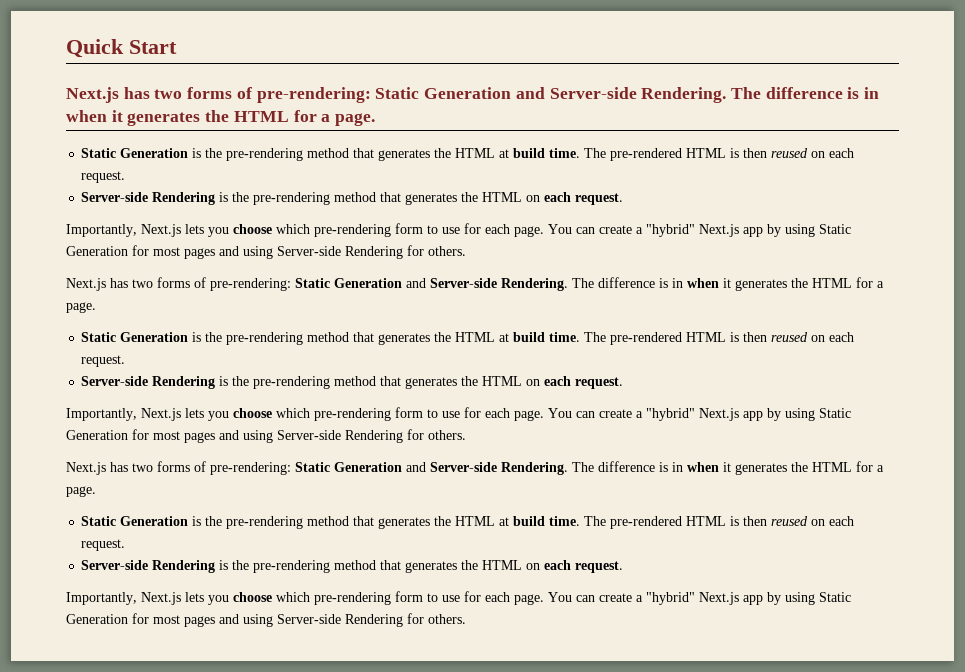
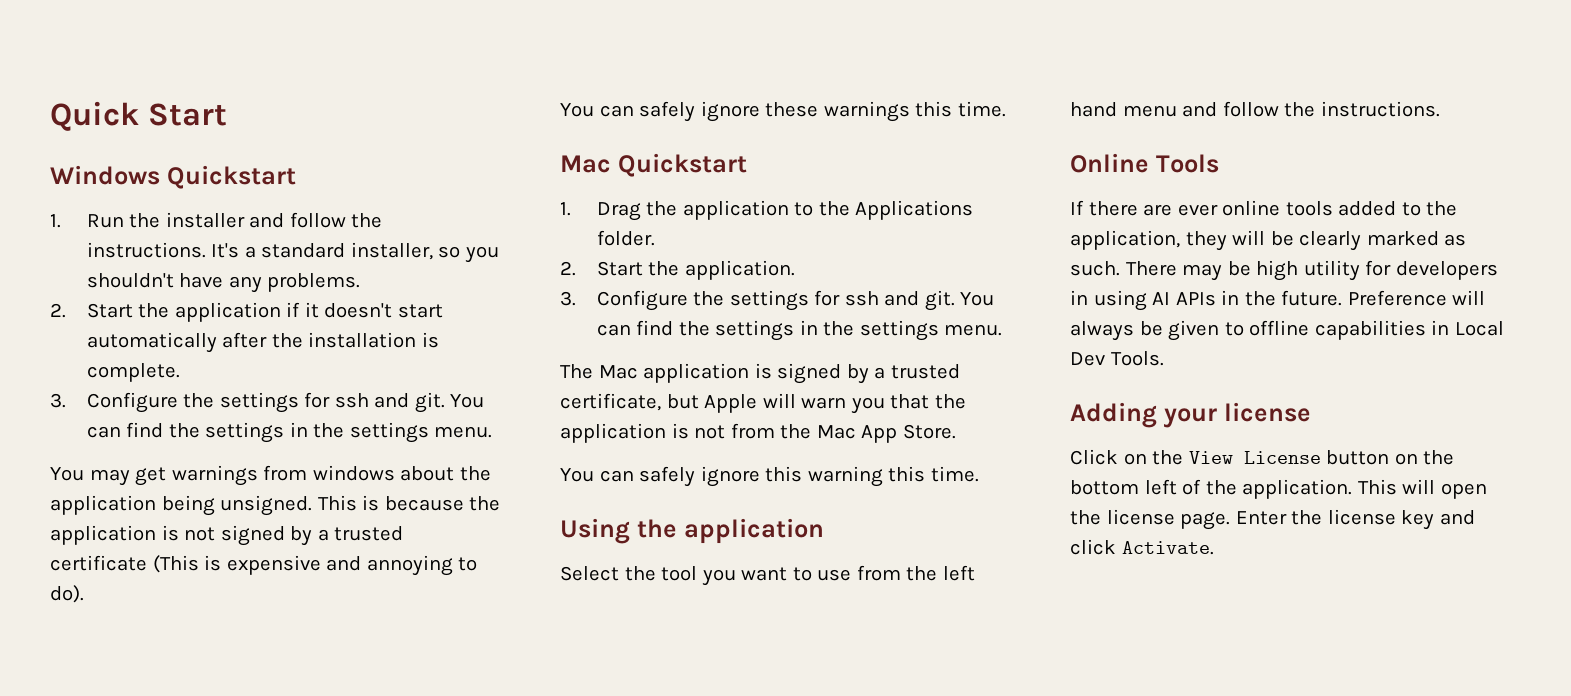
  Quick Start
- Next.js has two forms of pre-rendering: Static Generation and Server-side Rendering. The difference is in when it generates the HTML for a page.
- Static Generation is the pre-rendering method that generates the HTML at build time. The pre-rendered HTML is then reused on each request.
- Server-side Rendering is the pre-rendering method that generates the HTML on each request.
- Importantly, Next.js lets you choose which pre-rendering form to use for each page. You can create a "hybrid" Next.js app by using Static Generation for most pages and using Server-side Rendering for others.
- Next.js has two forms of pre-rendering: Static Generation and Server-side Rendering. The difference is in when it generates the HTML for a page.
- Static Generation is the pre-rendering method that generates the HTML at build time. The pre-rendered HTML is then reused on each request.
- Server-side Rendering is the pre-rendering method that generates the HTML on each request.
- Importantly, Next.js lets you choose which pre-rendering form to use for each page. You can create a "hybrid" Next.js app by using Static Generation for most pages and using Server-side Rendering for others.
- Next.js has two forms of pre-rendering: Static Generation and Server-side Rendering. The difference is in when it generates the HTML for a page.
- Static Generation is the pre-rendering method that generates the HTML at build time. The pre-rendered HTML is then reused on each request.
- Server-side Rendering is the pre-rendering method that generates the HTML on each request.
- Importantly, Next.js lets you choose which pre-rendering form to use for each page. You can create a "hybrid" Next.js app by using Static Generation for most pages and using Server-side Rendering for others.
+ Windows Quickstart
+ 1. Run the installer and follow the instructions. It's a standard installer, so you shouldn't have any problems.
+ 2. Start the application if it doesn't start automatically after the installation is complete.
+ 3. Configure the settings for ssh and git. You can find the settings in the settings menu.
+ You may get warnings from windows about the application being unsigned. This is because the application is not signed by a trusted certificate (This is expensive and annoying to do).
+ You can safely ignore these warnings this time.
+ Mac Quickstart
+ 1. Drag the application to the Applications folder.
+ 2. Start the application.
+ 3. Configure the settings for ssh and git. You can find the settings in the settings menu.
+ The Mac application is signed by a trusted certificate, but Apple will warn you that the application is not from the Mac App Store.
+ You can safely ignore this warning this time.
+ Using the application
+ Select the tool you want to use from the left hand menu and follow the instructions.
+ Online Tools
+ If there are ever online tools added to the application, they will be clearly marked as such. There may be high utility for developers in using AI APIs in the future. Preference will always be given to offline capabilities in Local Dev Tools.
+ Adding your license
+ Click on the View License button on the bottom left of the application. This will open the license page. Enter the license key and click Activate.

